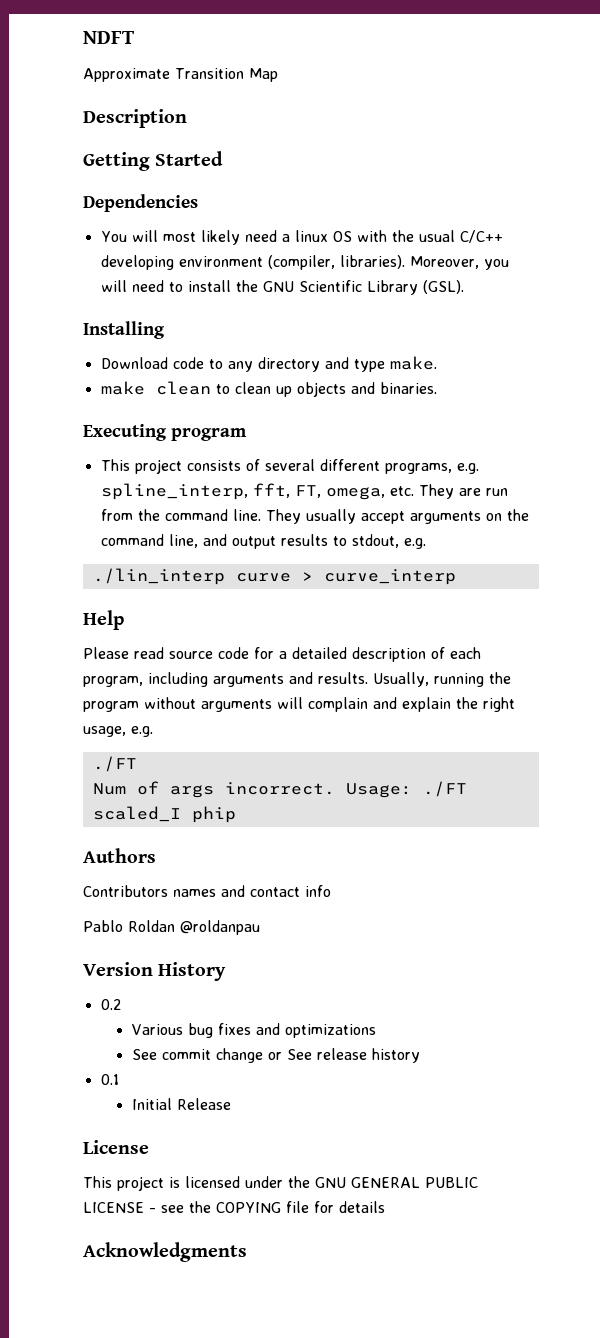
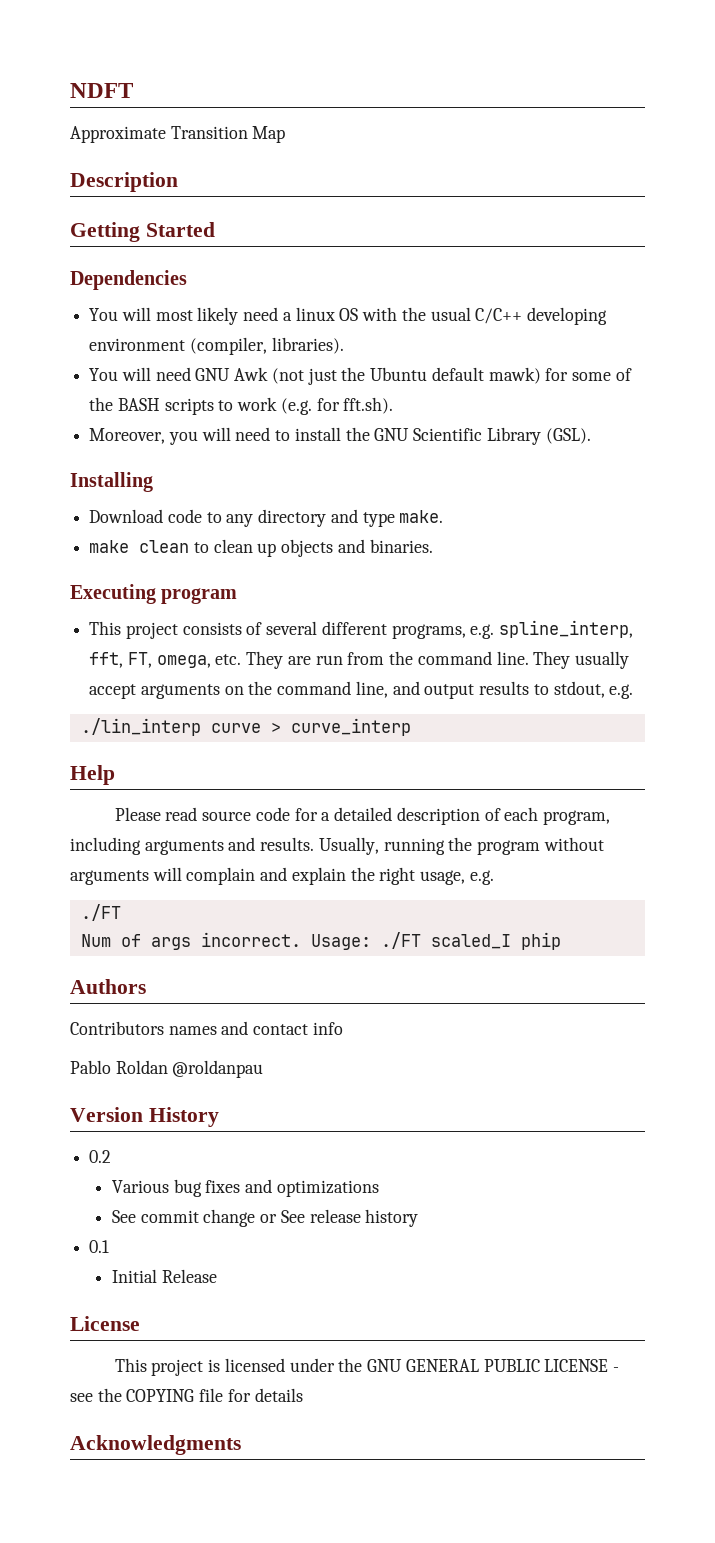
- You will most likely need a linux OS with the usual C/C++ developing environment (compiler, libraries). Moreover, you will need to install the GNU Scientific Library (GSL).
+ You will most likely need a linux OS with the usual C/C++ developing environment (compiler, libraries).
+ You will need GNU Awk (not just the Ubuntu default mawk) for some of the BASH scripts to work (e.g. for fft.sh).
+ Moreover, you will need to install the GNU Scientific Library (GSL).

